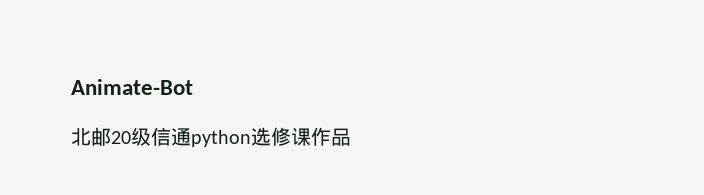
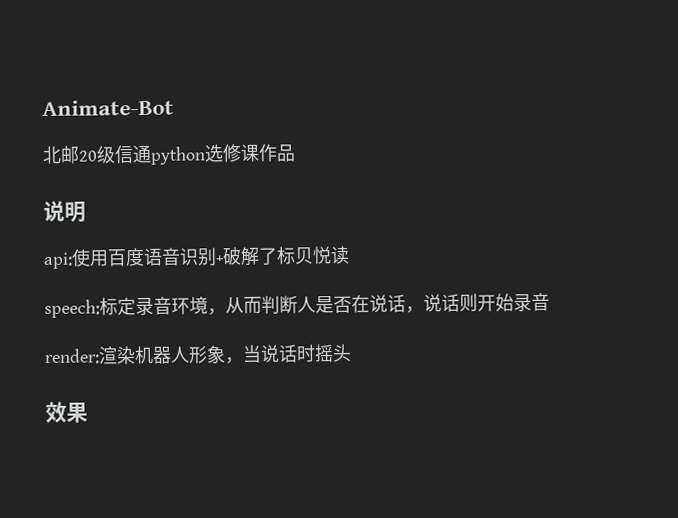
+ 说明
+ api:使用百度语音识别+破解了标贝悦读
+ speech:标定录音环境，从而判断人是否在说话，说话则开始录音
+ render:渲染机器人形象，当说话时摇头
+ 效果

